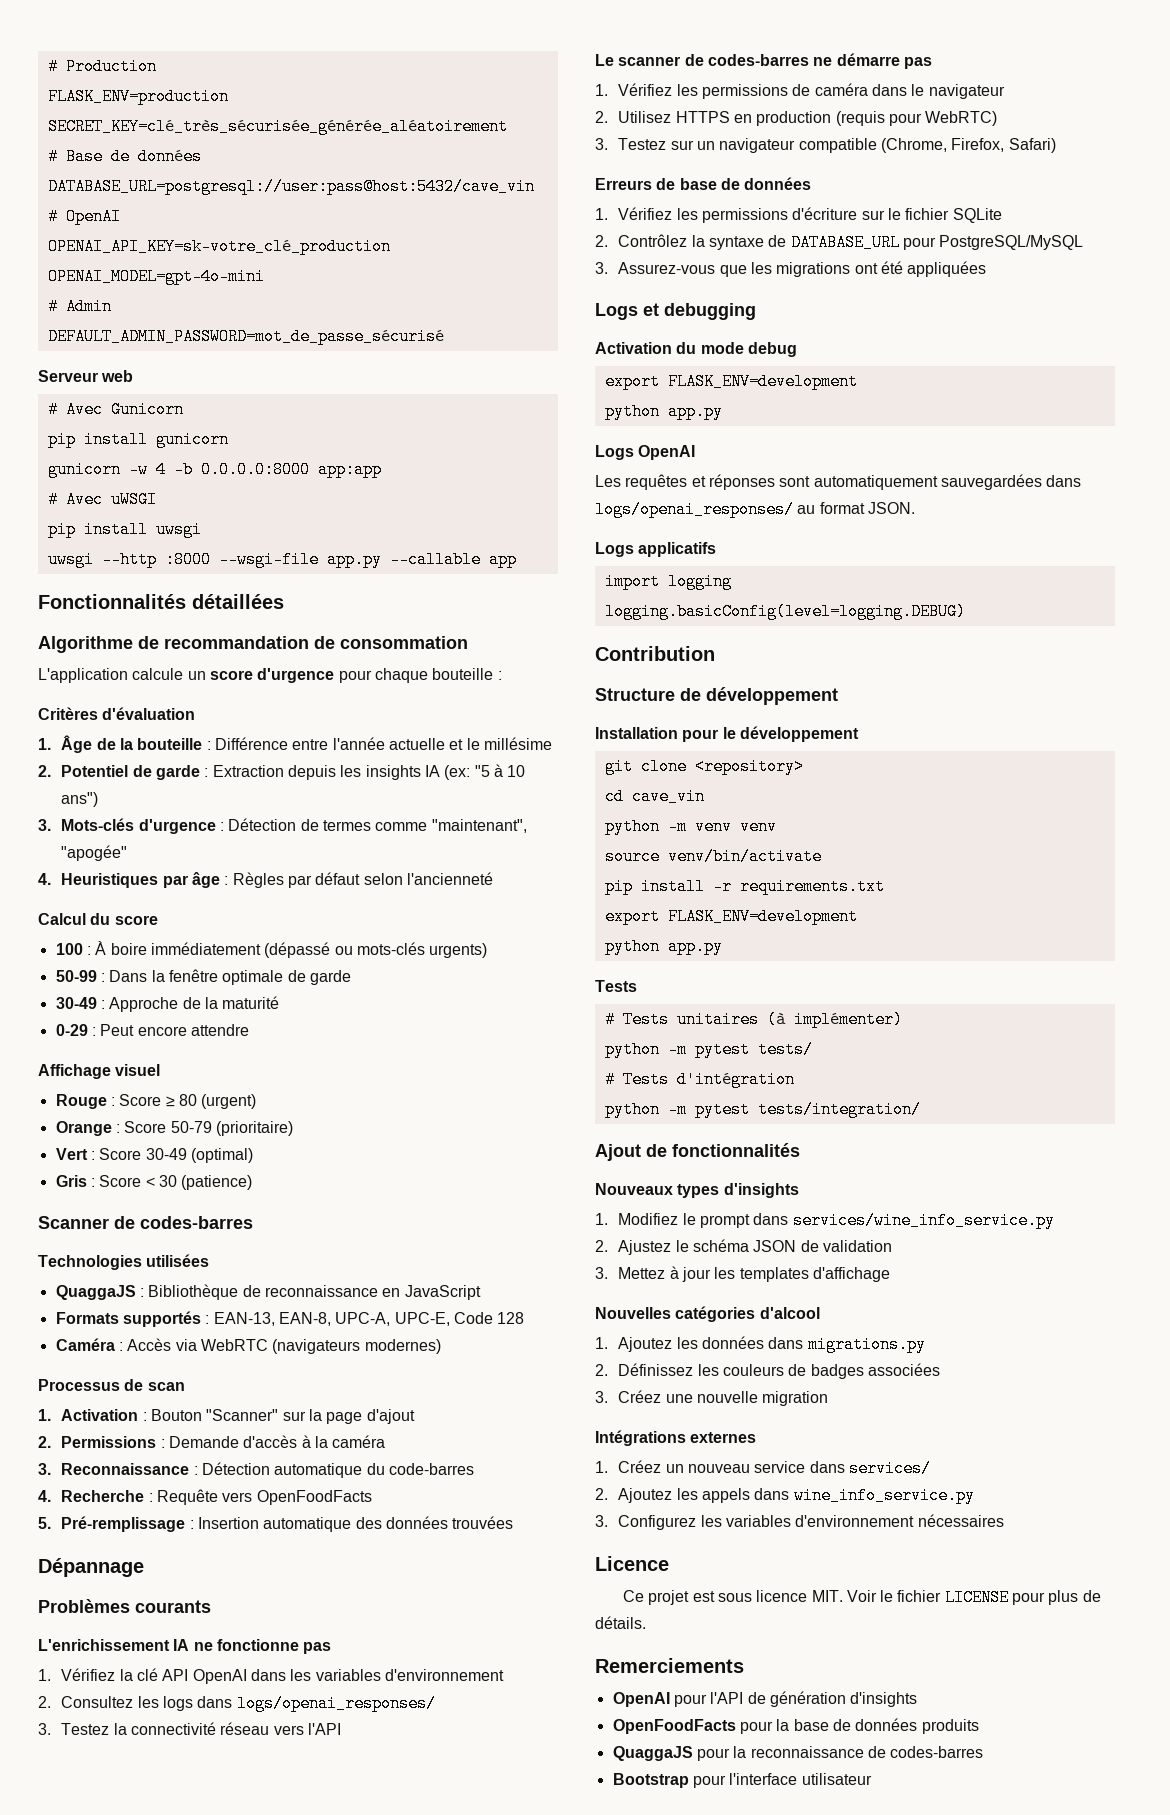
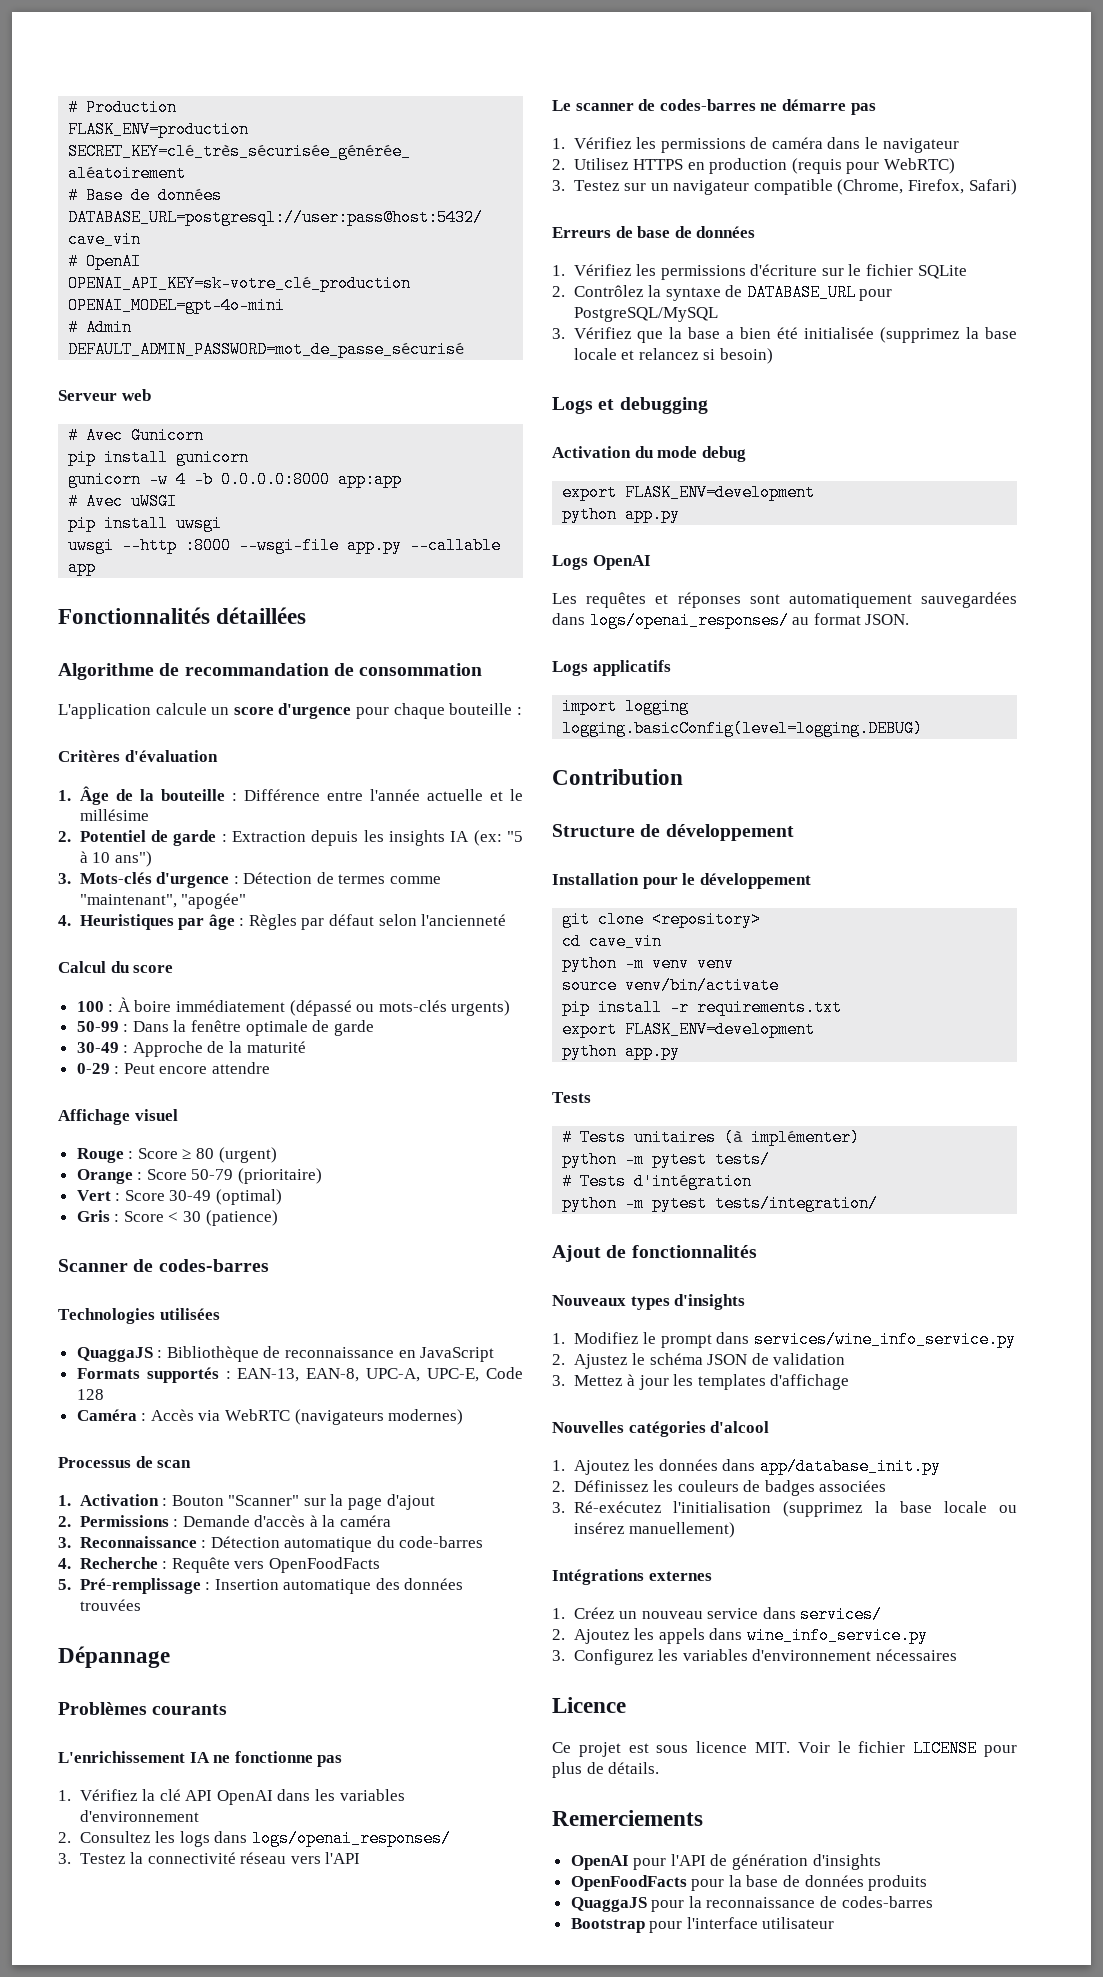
- 3. Assurez-vous que les migrations ont été appliquées
+ 3. Vérifiez que la base a bien été initialisée (supprimez la base locale et relancez si besoin)
- 1. Ajoutez les données dans migrations.py
+ 1. Ajoutez les données dans app/database_init.py
- 3. Créez une nouvelle migration
+ 3. Ré-exécutez l'initialisation (supprimez la base locale ou insérez manuellement)

